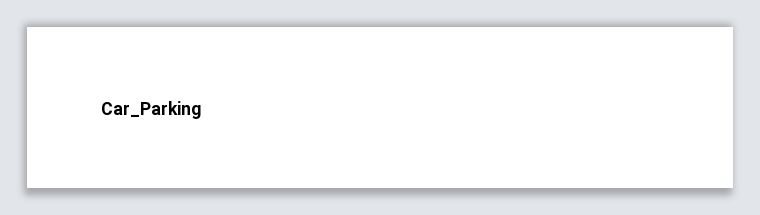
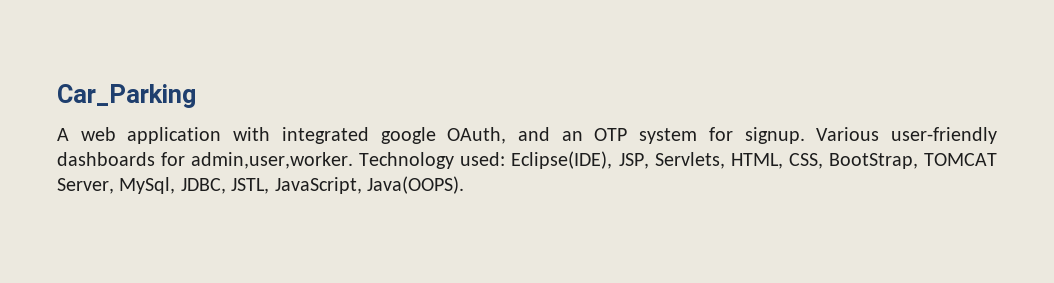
+ A web application with integrated google OAuth, and an OTP system for signup. Various user-friendly dashboards for admin,user,worker. Technology used: Eclipse(IDE), JSP, Servlets, HTML, CSS, BootStrap, TOMCAT Server, MySql, JDBC, JSTL, JavaScript, Java(OOPS).

